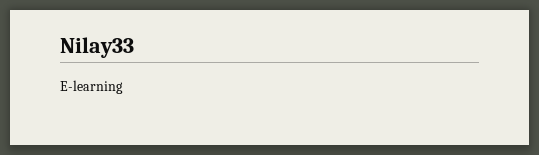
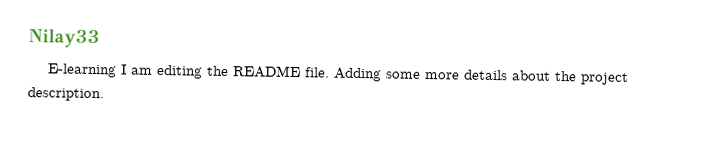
- E-learning
+ E-learning I am editing the README file. Adding some more details about the project description.

